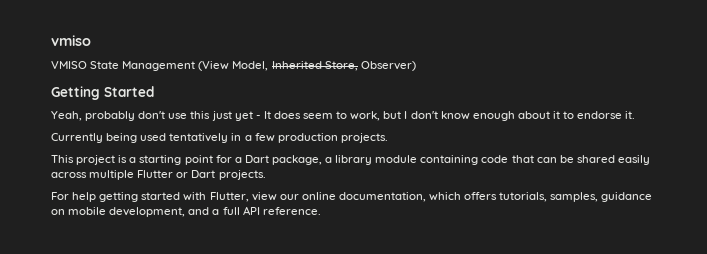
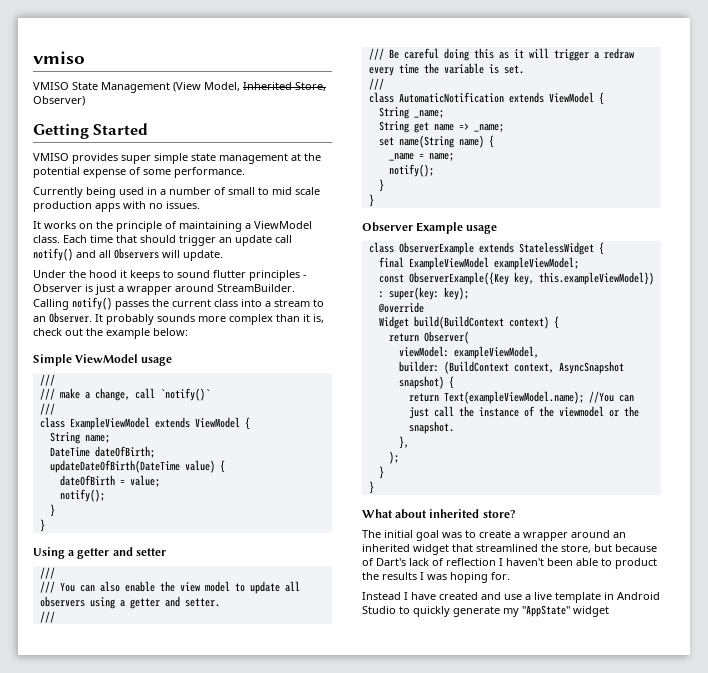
- Yeah, probably don't use this just yet - It does seem to work, but I don't know enough about it to endorse it.
+ VMISO provides super simple state management at the potential expense of some performance.
- Currently being used tentatively in a few production projects.
- This project is a starting point for a Dart package, a library module containing code that can be shared easily across multiple Flutter or Dart projects.
- For help getting started with Flutter, view our online documentation, which offers tutorials, samples, guidance on mobile development, and a full API reference.
+ Currently being used in a number of small to mid scale production apps with no issues.
+ It works on the principle of maintaining a ViewModel class. Each time that should trigger an update call notify() and all Observers will update.
+ Under the hood it keeps to sound flutter principles - Observer is just a wrapper around StreamBuilder. Calling notify() passes the current class into a stream to an Observer. It probably sounds more complex than it is, check out the example below:
+ Simple ViewModel usage
+ ///
+ /// make a change, call `notify()`
+ ///
+ class ExampleViewModel extends ViewModel {
+ String name;
+ DateTime dateOfBirth;
+ updateDateOfBirth(DateTime value) {
+ dateOfBirth = value;
+ notify();
+ }
+ }
+ Using a getter and setter
+ ///
+ /// You can also enable the view model to update all observers using a getter and setter.
+ ///
+ /// Be careful doing this as it will trigger a redraw every time the variable is set.
+ ///
+ class AutomaticNotification extends ViewModel {
+ String _name;
+ String get name => _name;
+ set name(String name) {
+ _name = name;
+ notify();
+ }
+ }
+ Observer Example usage
+ class ObserverExample extends StatelessWidget {
+ final ExampleViewModel exampleViewModel;
+ const ObserverExample({Key key, this.exampleViewModel}) : super(key: key);
+ @override
+ Widget build(BuildContext context) {
+ return Observer(
+ viewModel: exampleViewModel,
+ builder: (BuildContext context, AsyncSnapshot snapshot) {
+ return Text(exampleViewModel.name); //You can just call the instance of the viewmodel or the snapshot.
+ },
+ );
+ }
+ }
+ What about inherited store?
+ The initial goal was to create a wrapper around an inherited widget that streamlined the store, but because of Dart's lack of reflection I haven't been able to product the results I was hoping for.
+ Instead I have created and use a live template in Android Studio to quickly generate my "AppState" widget

